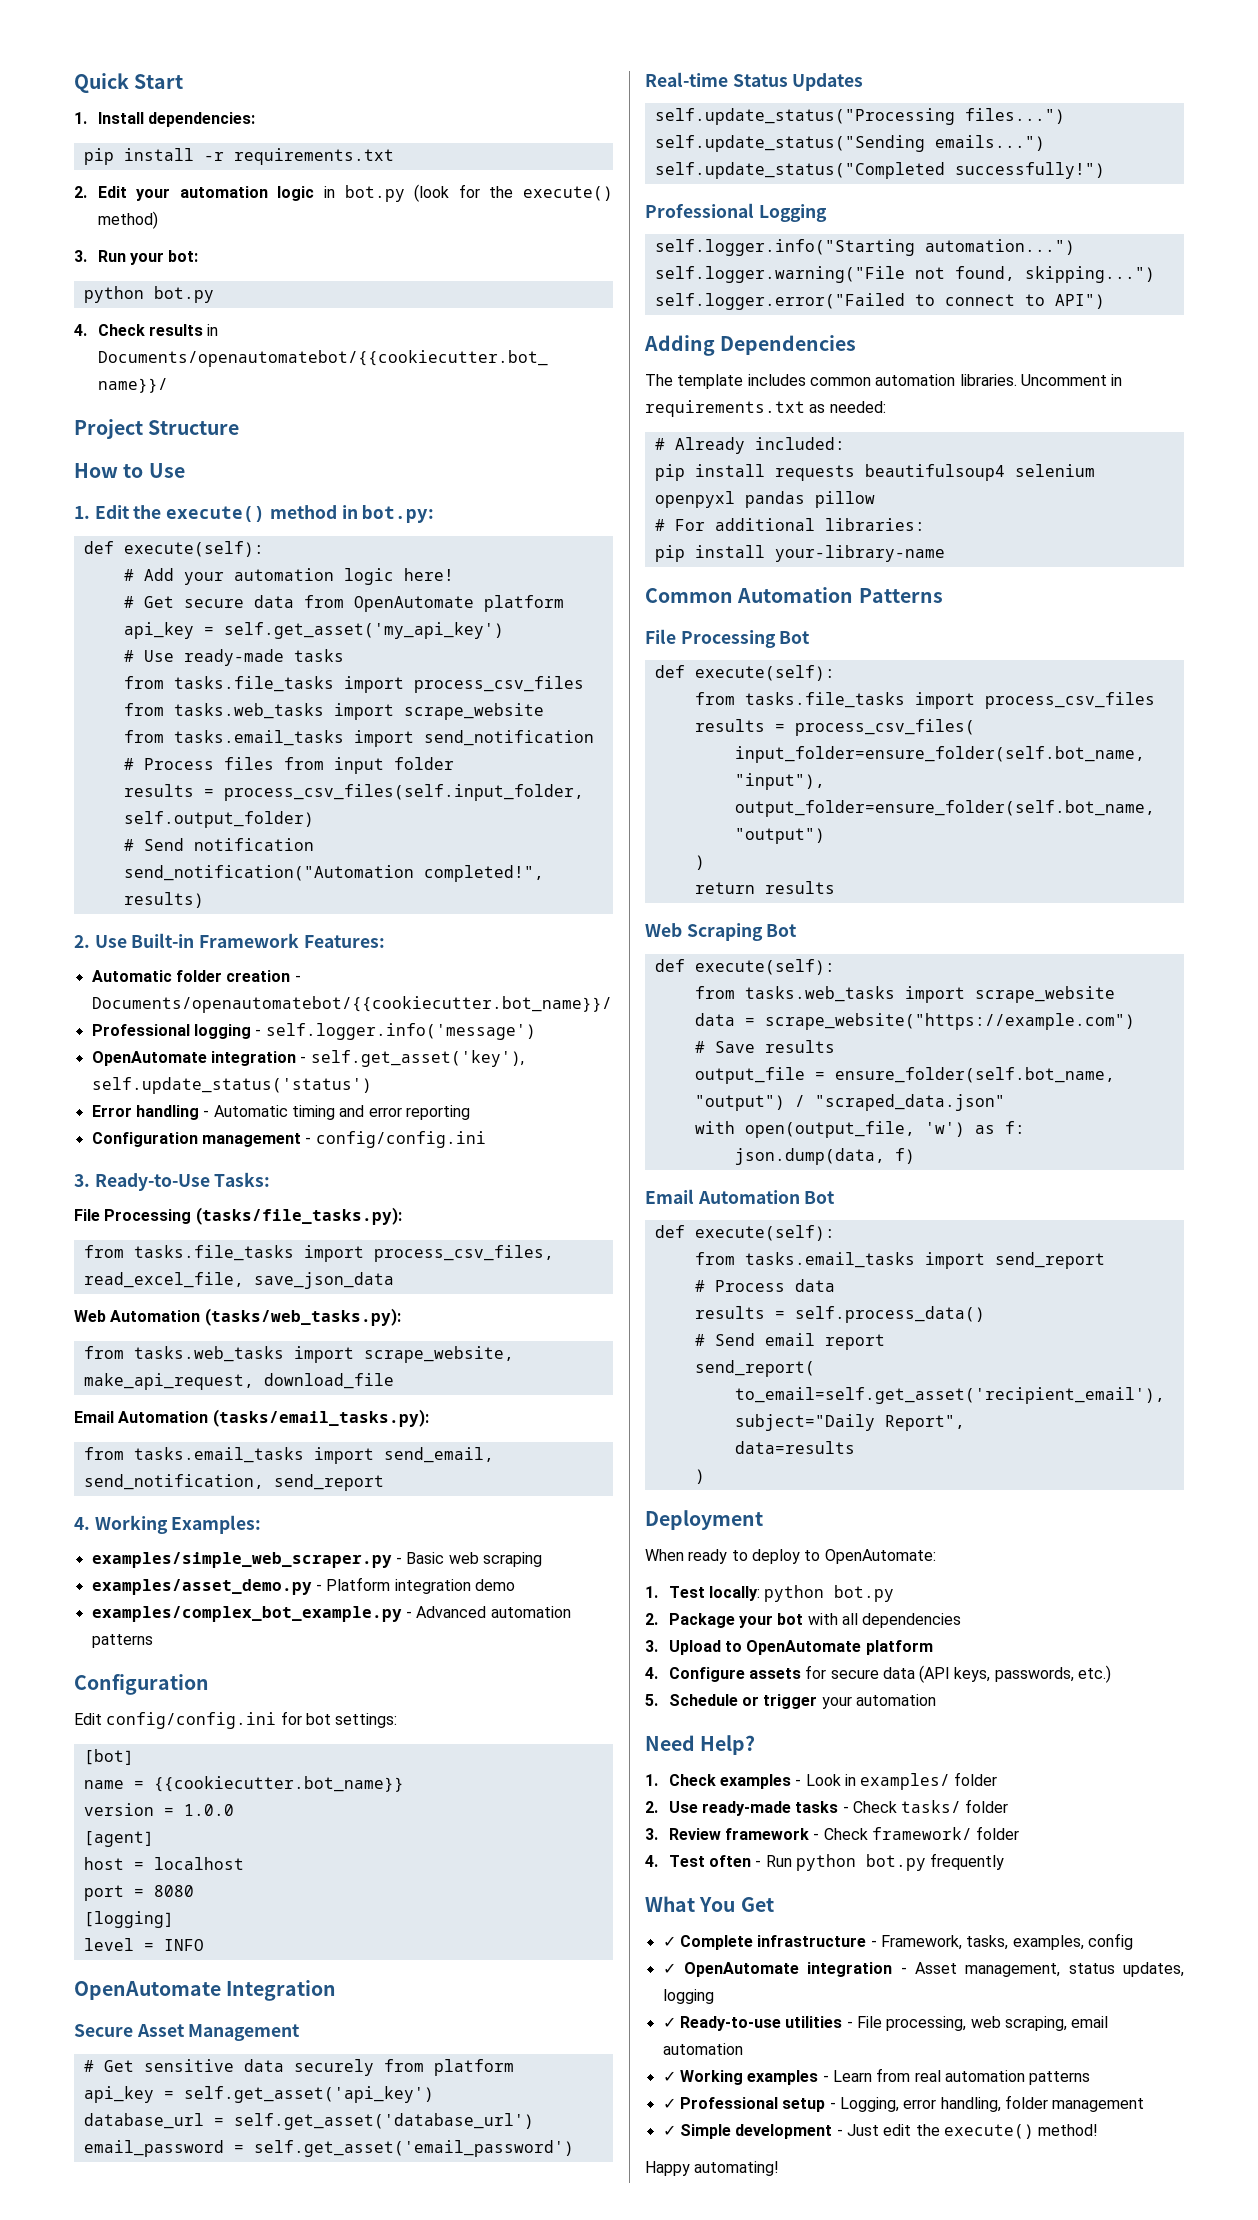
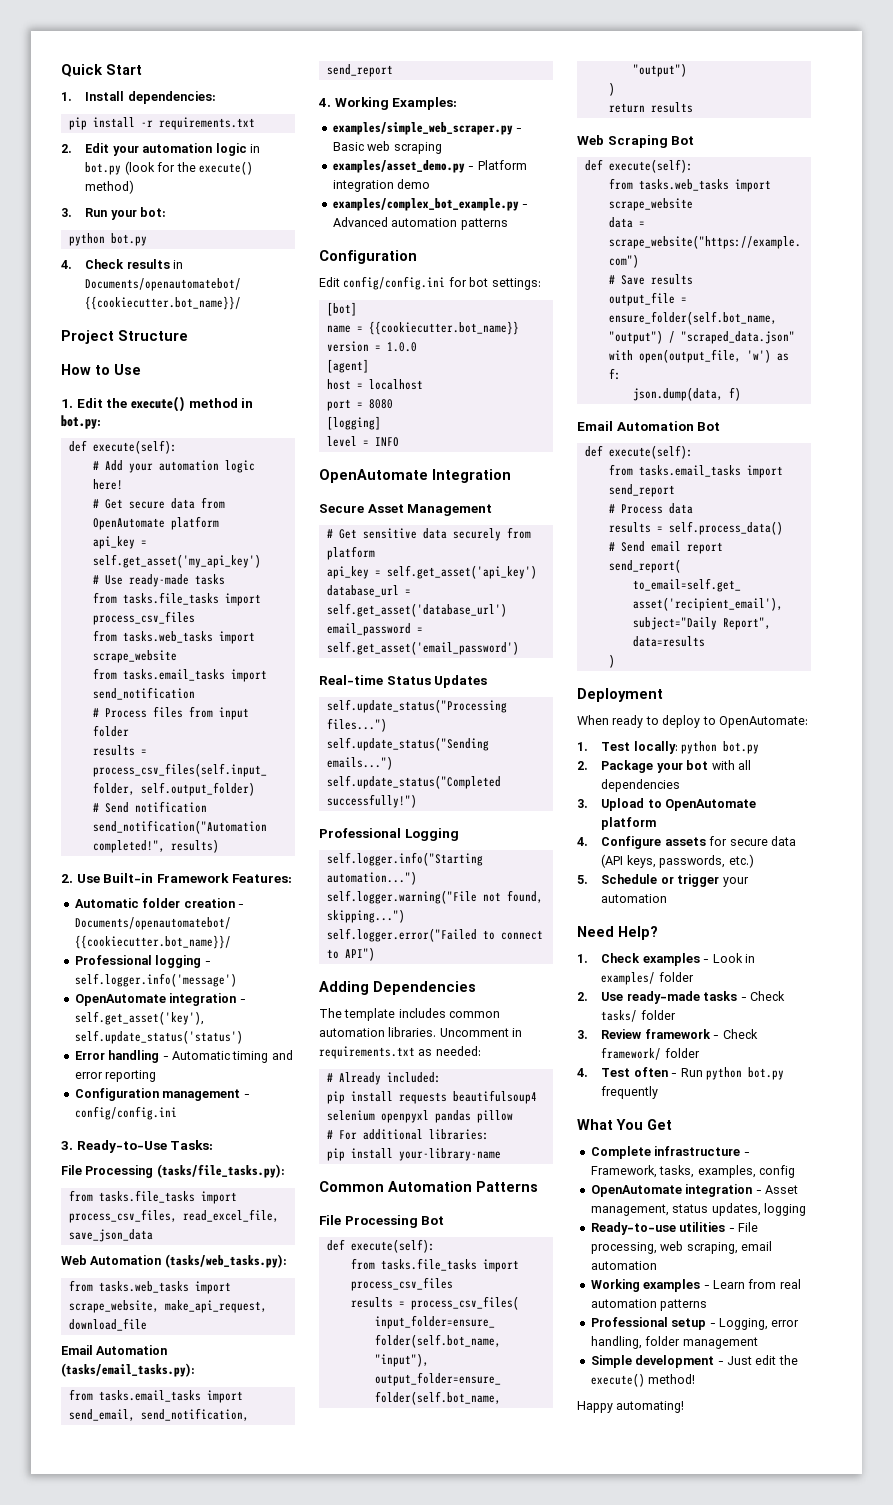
- ✓ Complete infrastructure - Framework, tasks, examples, config
+ Complete infrastructure - Framework, tasks, examples, config
- ✓ OpenAutomate integration - Asset management, status updates, logging
+ OpenAutomate integration - Asset management, status updates, logging
- ✓ Ready-to-use utilities - File processing, web scraping, email automation
+ Ready-to-use utilities - File processing, web scraping, email automation
- ✓ Working examples - Learn from real automation patterns
+ Working examples - Learn from real automation patterns
- ✓ Professional setup - Logging, error handling, folder management
+ Professional setup - Logging, error handling, folder management
- ✓ Simple development - Just edit the execute() method!
+ Simple development - Just edit the execute() method!

